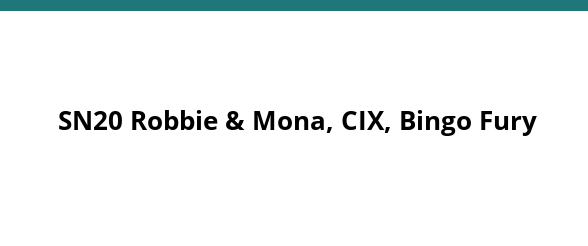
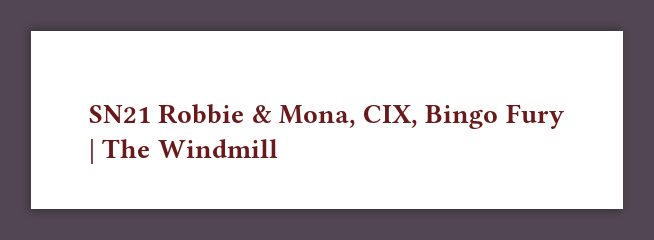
- SN20 Robbie & Mona, CIX, Bingo Fury
+ SN21 Robbie & Mona, CIX, Bingo Fury | The Windmill

